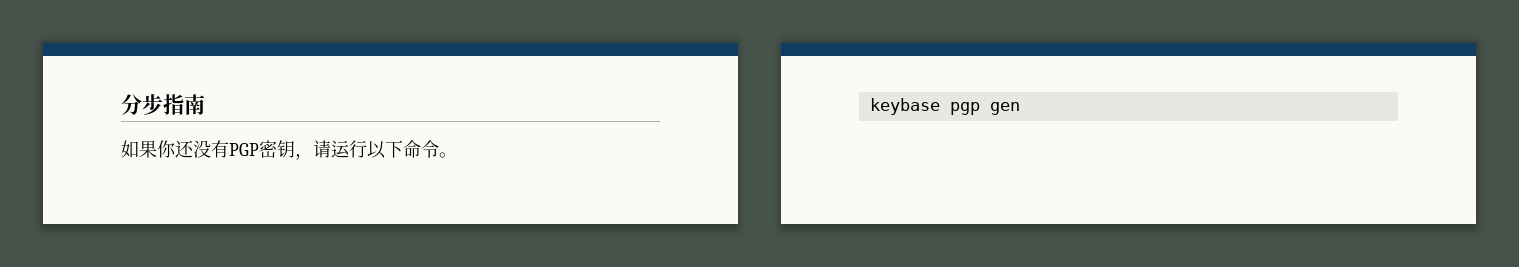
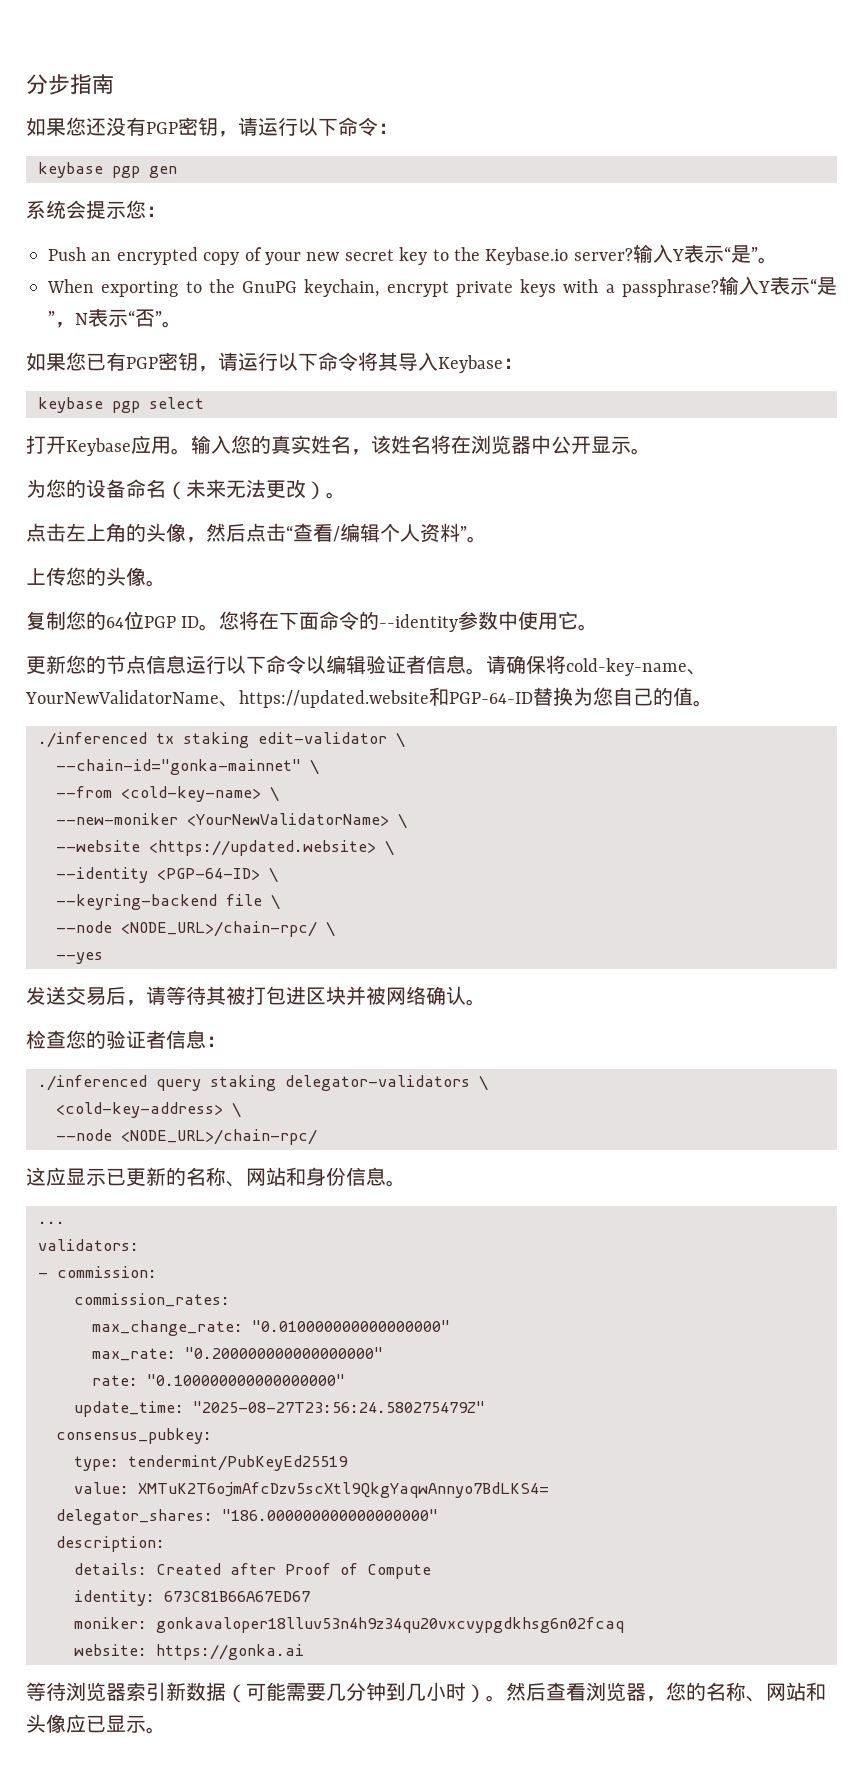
- 如果你还没有PGP密钥，请运行以下命令。
+ 如果您还没有PGP密钥，请运行以下命令：
+ 系统会提示您：
+ Push an encrypted copy of your new secret key to the Keybase.io server?输入Y表示“是”。
+ When exporting to the GnuPG keychain, encrypt private keys with a passphrase?输入Y表示“是”，N表示“否”。
+ 如果您已有PGP密钥，请运行以下命令将其导入Keybase：
+ keybase pgp select
+ 打开Keybase应用。输入您的真实姓名，该姓名将在浏览器中公开显示。
+ 为您的设备命名（未来无法更改）。
+ 点击左上角的头像，然后点击“查看/编辑个人资料”。
+ 上传您的头像。
+ 复制您的64位PGP ID。您将在下面命令的--identity参数中使用它。
+ 更新您的节点信息运行以下命令以编辑验证者信息。请确保将cold-key-name、YourNewValidatorName、https://updated.website和PGP-64-ID替换为您自己的值。
+ ./inferenced tx staking edit-validator \
+ --chain-id="gonka-mainnet" \
+ --from <cold-key-name> \
+ --new-moniker <YourNewValidatorName> \
+ --website <https://updated.website> \
+ --identity <PGP-64-ID> \
+ --keyring-backend file \
+ --node <NODE_URL>/chain-rpc/ \
+ --yes
+ 发送交易后，请等待其被打包进区块并被网络确认。
+ 检查您的验证者信息：
+ ./inferenced query staking delegator-validators \
+ <cold-key-address> \
+ --node <NODE_URL>/chain-rpc/
+ 这应显示已更新的名称、网站和身份信息。
+ ...
+ validators:
+ - commission:
+ commission_rates:
+ max_change_rate: "0.010000000000000000"
+ max_rate: "0.200000000000000000"
+ rate: "0.100000000000000000"
+ update_time: "2025-08-27T23:56:24.580275479Z"
+ consensus_pubkey:
+ type: tendermint/PubKeyEd25519
+ value: XMTuK2T6ojmAfcDzv5scXtl9QkgYaqwAnnyo7BdLKS4=
+ delegator_shares: "186.000000000000000000"
+ description:
+ details: Created after Proof of Compute
+ identity: 673C81B66A67ED67
+ moniker: gonkavaloper18lluv53n4h9z34qu20vxcvypgdkhsg6n02fcaq
+ website: https://gonka.ai
+ 等待浏览器索引新数据（可能需要几分钟到几小时）。然后查看浏览器，您的名称、网站和头像应已显示。

